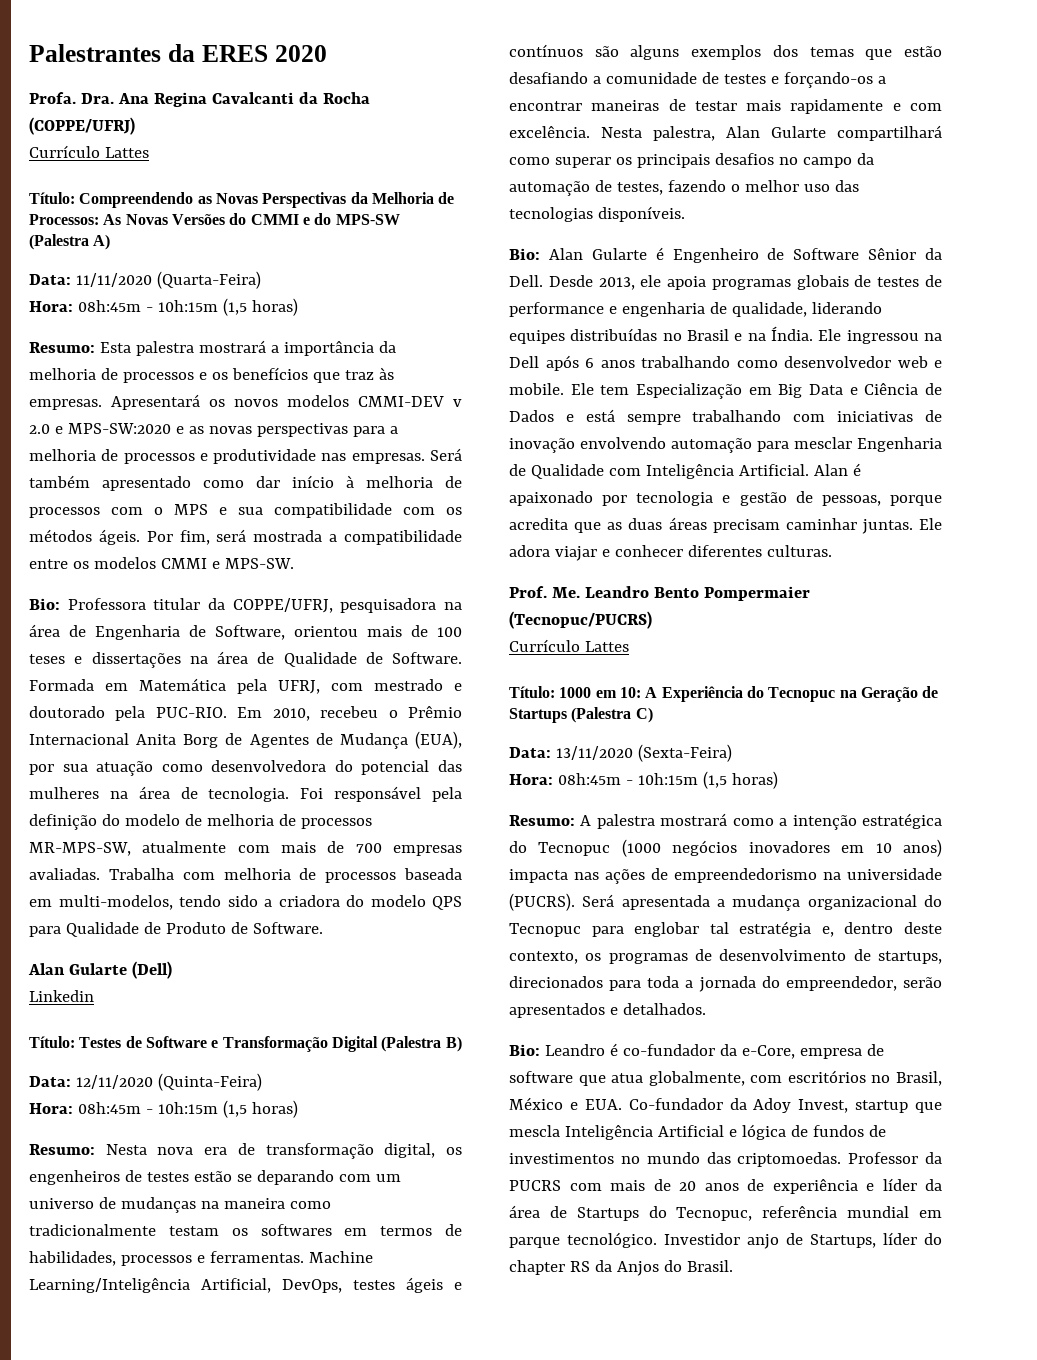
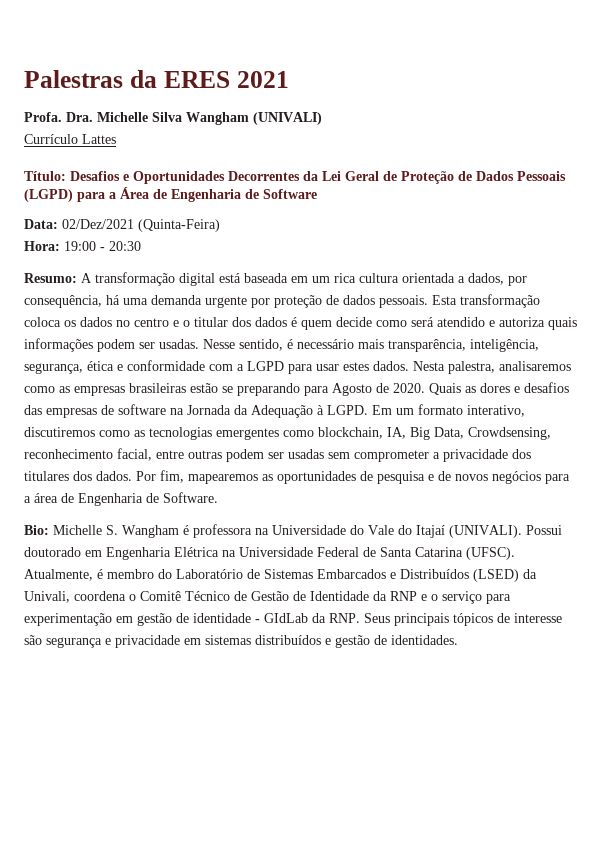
- Palestrantes da ERES 2020
+ Palestras da ERES 2021
- Dra. Ana Regina Cavalcanti da Rocha (COPPE/UFRJ)
+ Dra. Michelle Silva Wangham (UNIVALI)
  Currículo Lattes
- Título: Compreendendo as Novas Perspectivas da Melhoria de Processos: As Novas Versões do CMMI e do MPS-SW (Palestra A)
- Data: 11/11/2020 (Quarta-Feira)
- Hora: 08h:45m - 10h:15m (1,5 horas)
- Resumo: Esta palestra mostrará a importância da melhoria de processos e os benefícios que traz às empresas. Apresentará os novos modelos CMMI-DEV v 2.0 e MPS-SW:2020 e as novas perspectivas para a melhoria de processos e produtividade nas empresas. Será também apresentado como dar início à melhoria de processos com o MPS e sua compatibilidade com os métodos ágeis. Por fim, será mostrada a compatibilidade entre os modelos CMMI e MPS-SW.
- Bio: Professora titular da COPPE/UFRJ, pesquisadora na área de Engenharia de Software, orientou mais de 100 teses e dissertações na área de Qualidade de Software. Formada em Matemática pela UFRJ, com mestrado e doutorado pela PUC-RIO. Em 2010, recebeu o Prêmio Internacional Anita Borg de Agentes de Mudança (EUA), por sua atuação como desenvolvedora do potencial das mulheres na área de tecnologia. Foi responsável pela definição do modelo de melhoria de processos MR-MPS-SW, atualmente com mais de 700 empresas avaliadas. Trabalha com melhoria de processos baseada em multi-modelos, tendo sido a criadora do modelo QPS para Qualidade de Produto de Software.
- Alan Gularte (Dell)
- Linkedin
- Título: Testes de Software e Transformação Digital (Palestra B)
- Data: 12/11/2020 (Quinta-Feira)
- Hora: 08h:45m - 10h:15m (1,5 horas)
- Resumo: Nesta nova era de transformação digital, os engenheiros de testes estão se deparando com um universo de mudanças na maneira como tradicionalmente testam os softwares em termos de habilidades, processos e ferramentas. Machine Learning/Inteligência Artificial, DevOps, testes ágeis e contínuos são alguns exemplos dos temas que estão desafiando a comunidade de testes e forçando-os a encontrar maneiras de testar mais rapidamente e com excelência. Nesta palestra, Alan Gularte compartilhará como superar os principais desafios no campo da automação de testes, fazendo o melhor uso das tecnologias disponíveis.
- Bio: Alan Gularte é Engenheiro de Software Sênior da Dell. Desde 2013, ele apoia programas globais de testes de performance e engenharia de qualidade, liderando equipes distribuídas no Brasil e na Índia. Ele ingressou na Dell após 6 anos trabalhando como desenvolvedor web e mobile. Ele tem Especialização em Big Data e Ciência de Dados e está sempre trabalhando com iniciativas de inovação envolvendo automação para mesclar Engenharia de Qualidade com Inteligência Artificial. Alan é apaixonado por tecnologia e gestão de pessoas, porque acredita que as duas áreas precisam caminhar juntas. Ele adora viajar e conhecer diferentes culturas.
- Prof. Me. Leandro Bento Pompermaier (Tecnopuc/PUCRS)
- Currículo Lattes
- Título: 1000 em 10: A Experiência do Tecnopuc na Geração de Startups (Palestra C)
- Data: 13/11/2020 (Sexta-Feira)
- Hora: 08h:45m - 10h:15m (1,5 horas)
- Resumo: A palestra mostrará como a intenção estratégica do Tecnopuc (1000 negócios inovadores em 10 anos) impacta nas ações de empreendedorismo na universidade (PUCRS). Será apresentada a mudança organizacional do Tecnopuc para englobar tal estratégia e, dentro deste contexto, os programas de desenvolvimento de startups, direcionados para toda a jornada do empreendedor, serão apresentados e detalhados.
- Bio: Leandro é co-fundador da e-Core, empresa de software que atua globalmente, com escritórios no Brasil, México e EUA. Co-fundador da Adoy Invest, startup que mescla Inteligência Artificial e lógica de fundos de investimentos no mundo das criptomoedas. Professor da PUCRS com mais de 20 anos de experiência e líder da área de Startups do Tecnopuc, referência mundial em parque tecnológico. Investidor anjo de Startups, líder do chapter RS da Anjos do Brasil.
+ Título: Desafios e Oportunidades Decorrentes da Lei Geral de Proteção de Dados Pessoais (LGPD) para a Área de Engenharia de Software
+ Data: 02/Dez/2021 (Quinta-Feira)
+ Hora: 19:00 - 20:30
+ Resumo: A transformação digital está baseada em um rica cultura orientada a dados, por consequência, há uma demanda urgente por proteção de dados pessoais. Esta transformação coloca os dados no centro e o titular dos dados é quem decide como será atendido e autoriza quais informações podem ser usadas. Nesse sentido, é necessário mais transparência, inteligência, segurança, ética e conformidade com a LGPD para usar estes dados. Nesta palestra, analisaremos como as empresas brasileiras estão se preparando para Agosto de 2020. Quais as dores e desafios das empresas de software na Jornada da Adequação à LGPD. Em um formato interativo, discutiremos como as tecnologias emergentes como blockchain, IA, Big Data, Crowdsensing, reconhecimento facial, entre outras podem ser usadas sem comprometer a privacidade dos titulares dos dados. Por fim, mapearemos as oportunidades de pesquisa e de novos negócios para a área de Engenharia de Software.
+ Bio: Michelle S. Wangham é professora na Universidade do Vale do Itajaí (UNIVALI). Possui doutorado em Engenharia Elétrica na Universidade Federal de Santa Catarina (UFSC). Atualmente, é membro do Laboratório de Sistemas Embarcados e Distribuídos (LSED) da Univali, coordena o Comitê Técnico de Gestão de Identidade da RNP e o serviço para experimentação em gestão de identidade - GIdLab da RNP. Seus principais tópicos de interesse são segurança e privacidade em sistemas distribuídos e gestão de identidades.

